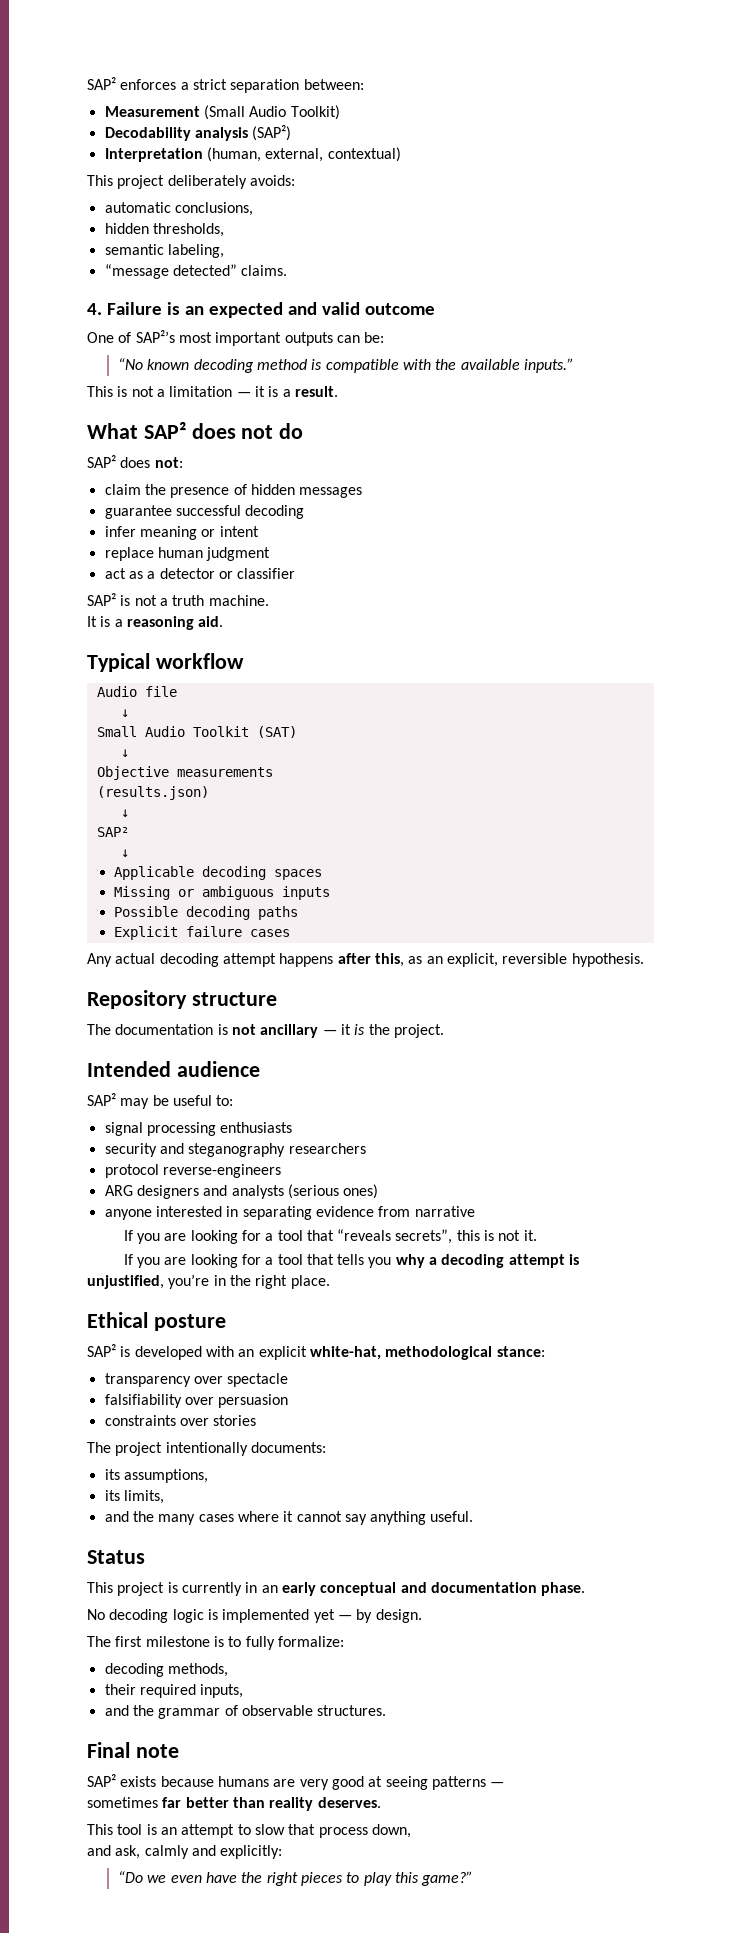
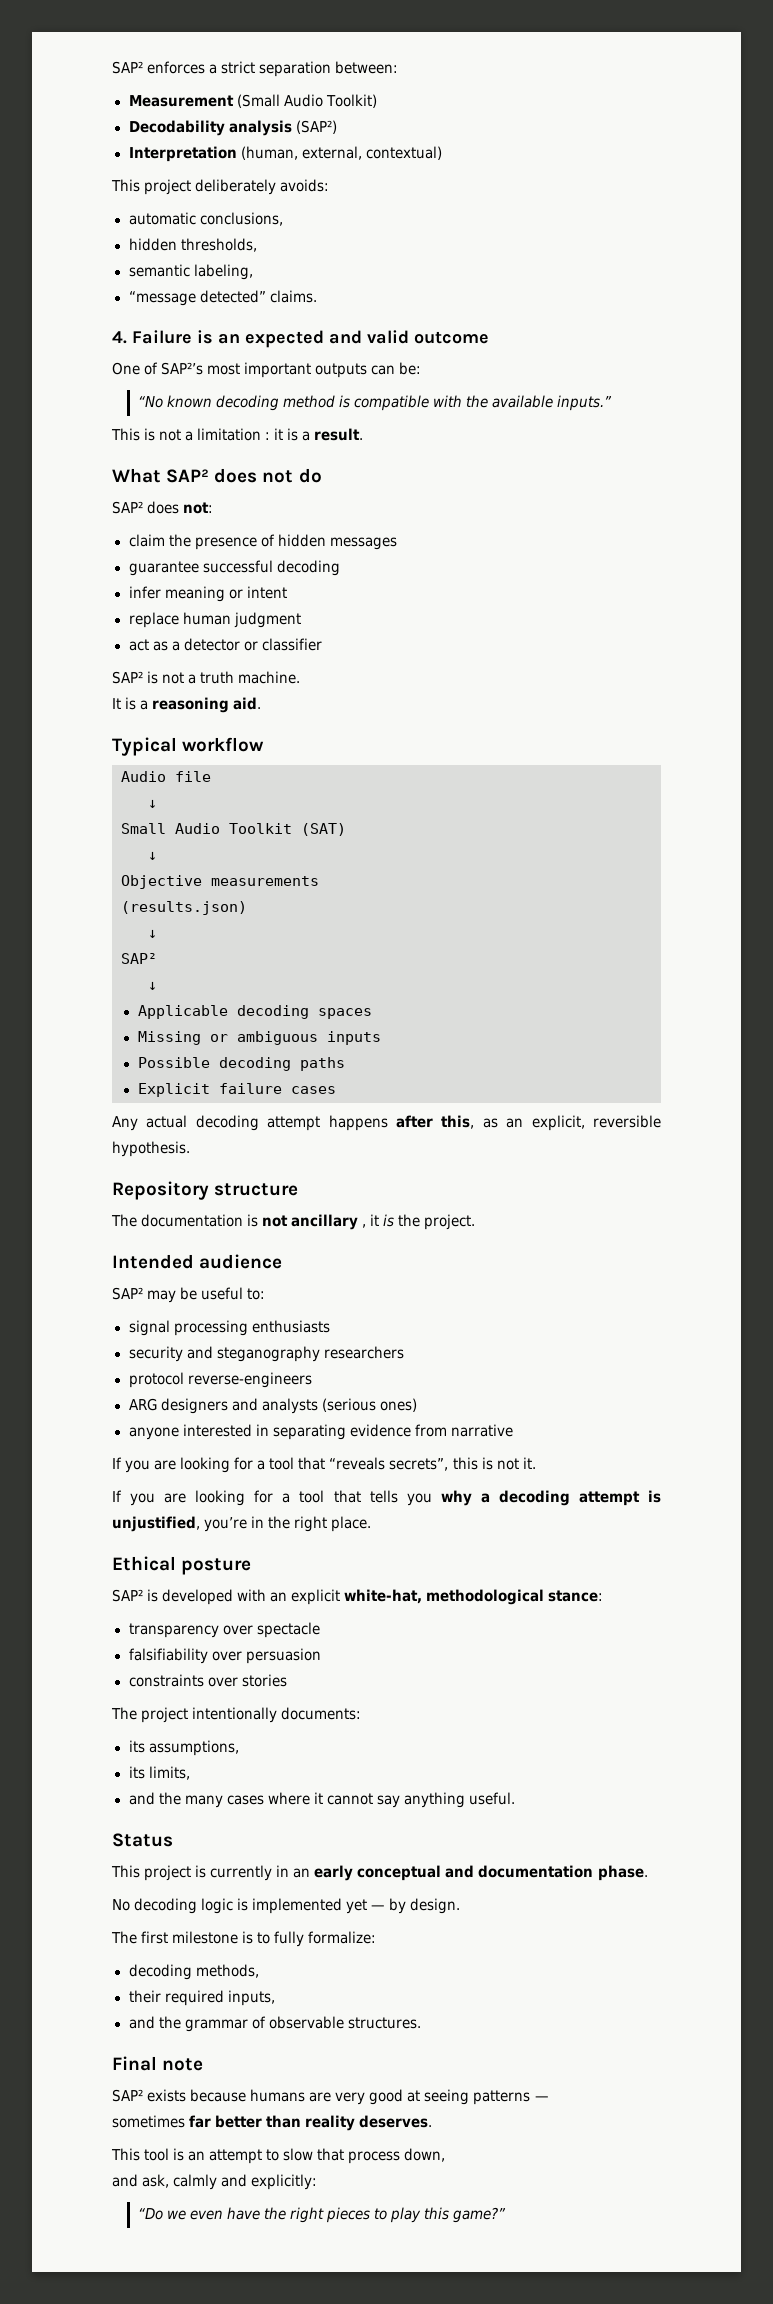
- This is not a limitation — it is a result.
+ This is not a limitation : it is a result.
- The documentation is not ancillary — it is the project.
+ The documentation is not ancillary , it is the project.

